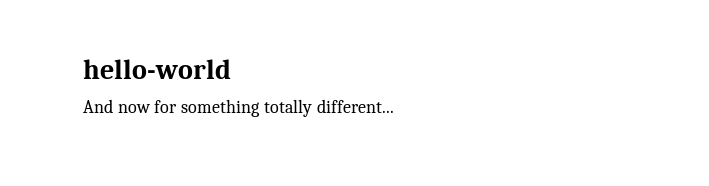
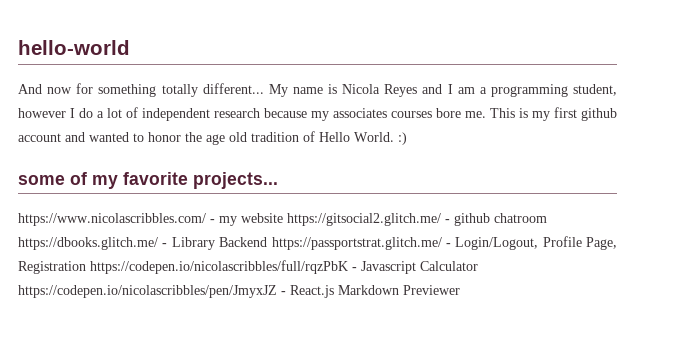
+ My name is Nicola Reyes and I am a programming student, however I do a lot of independent research because my associates courses bore me. This is my first github account and wanted to honor the age old tradition of Hello World. :)
+ some of my favorite projects...
+ https://www.nicolascribbles.com/ - my website https://gitsocial2.glitch.me/ - github chatroom https://dbooks.glitch.me/ - Library Backend https://passportstrat.glitch.me/ - Login/Logout, Profile Page, Registration https://codepen.io/nicolascribbles/full/rqzPbK - Javascript Calculator https://codepen.io/nicolascribbles/pen/JmyxJZ - React.js Markdown Previewer

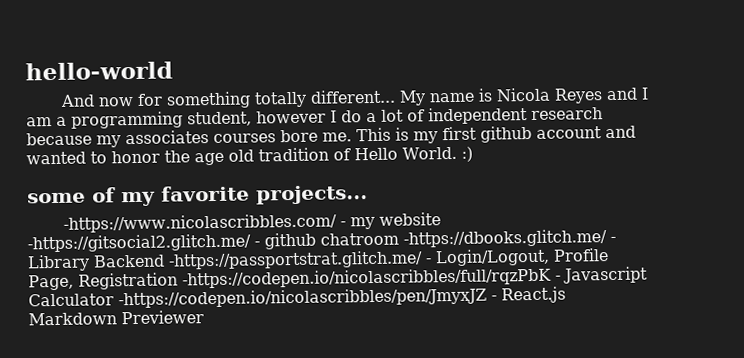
- https://www.nicolascribbles.com/ - my website https://gitsocial2.glitch.me/ - github chatroom https://dbooks.glitch.me/ - Library Backend https://passportstrat.glitch.me/ - Login/Logout, Profile Page, Registration https://codepen.io/nicolascribbles/full/rqzPbK - Javascript Calculator https://codepen.io/nicolascribbles/pen/JmyxJZ - React.js Markdown Previewer
+ -https://www.nicolascribbles.com/ - my website -https://gitsocial2.glitch.me/ - github chatroom -https://dbooks.glitch.me/ - Library Backend -https://passportstrat.glitch.me/ - Login/Logout, Profile Page, Registration -https://codepen.io/nicolascribbles/full/rqzPbK - Javascript Calculator -https://codepen.io/nicolascribbles/pen/JmyxJZ - React.js Markdown Previewer

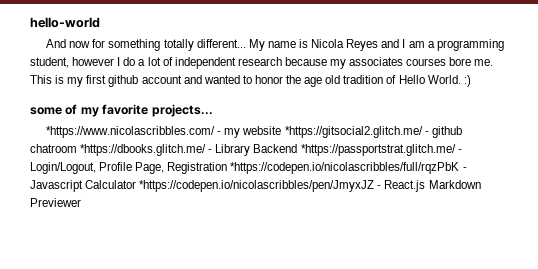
- -https://www.nicolascribbles.com/ - my website -https://gitsocial2.glitch.me/ - github chatroom -https://dbooks.glitch.me/ - Library Backend -https://passportstrat.glitch.me/ - Login/Logout, Profile Page, Registration -https://codepen.io/nicolascribbles/full/rqzPbK - Javascript Calculator -https://codepen.io/nicolascribbles/pen/JmyxJZ - React.js Markdown Previewer
+ *https://www.nicolascribbles.com/ - my website *https://gitsocial2.glitch.me/ - github chatroom *https://dbooks.glitch.me/ - Library Backend *https://passportstrat.glitch.me/ - Login/Logout, Profile Page, Registration *https://codepen.io/nicolascribbles/full/rqzPbK - Javascript Calculator *https://codepen.io/nicolascribbles/pen/JmyxJZ - React.js Markdown Previewer

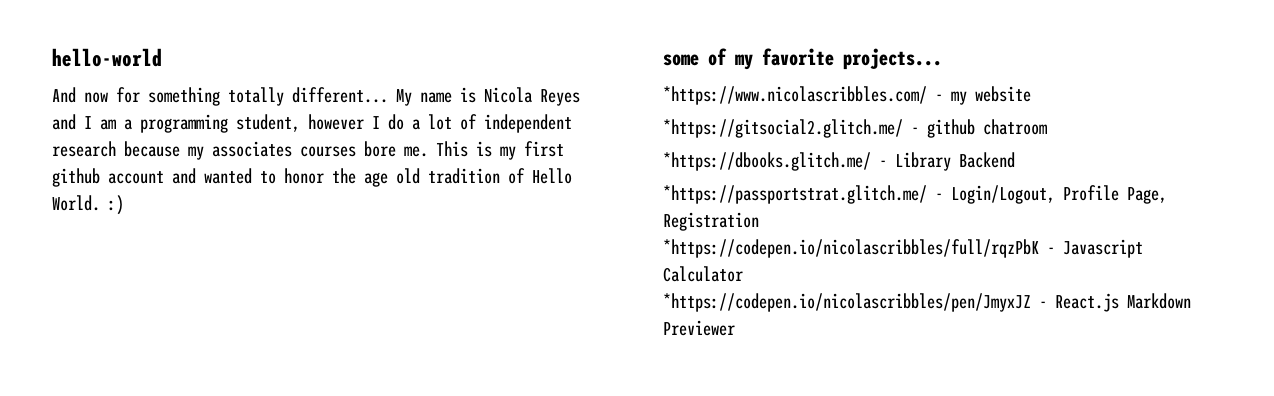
- *https://www.nicolascribbles.com/ - my website *https://gitsocial2.glitch.me/ - github chatroom *https://dbooks.glitch.me/ - Library Backend *https://passportstrat.glitch.me/ - Login/Logout, Profile Page, Registration *https://codepen.io/nicolascribbles/full/rqzPbK - Javascript Calculator *https://codepen.io/nicolascribbles/pen/JmyxJZ - React.js Markdown Previewer
+ *https://www.nicolascribbles.com/ - my website
+ *https://gitsocial2.glitch.me/ - github chatroom
+ *https://dbooks.glitch.me/ - Library Backend
+ *https://passportstrat.glitch.me/ - Login/Logout, Profile Page, Registration
+ *https://codepen.io/nicolascribbles/full/rqzPbK - Javascript Calculator
+ *https://codepen.io/nicolascribbles/pen/JmyxJZ - React.js Markdown Previewer

